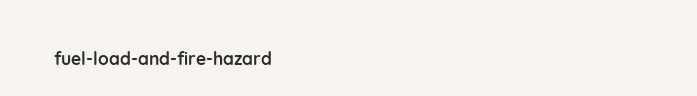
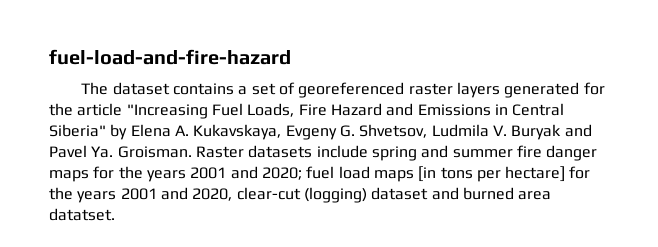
+ The dataset contains a set of georeferenced raster layers generated for the article "Increasing Fuel Loads, Fire Hazard and Emissions in Central Siberia" by Elena A. Kukavskaya, Evgeny G. Shvetsov, Ludmila V. Buryak and Pavel Ya. Groisman. Raster datasets include spring and summer fire danger maps for the years 2001 and 2020; fuel load maps [in tons per hectare] for the years 2001 and 2020, clear-cut (logging) dataset and burned area datatset.

